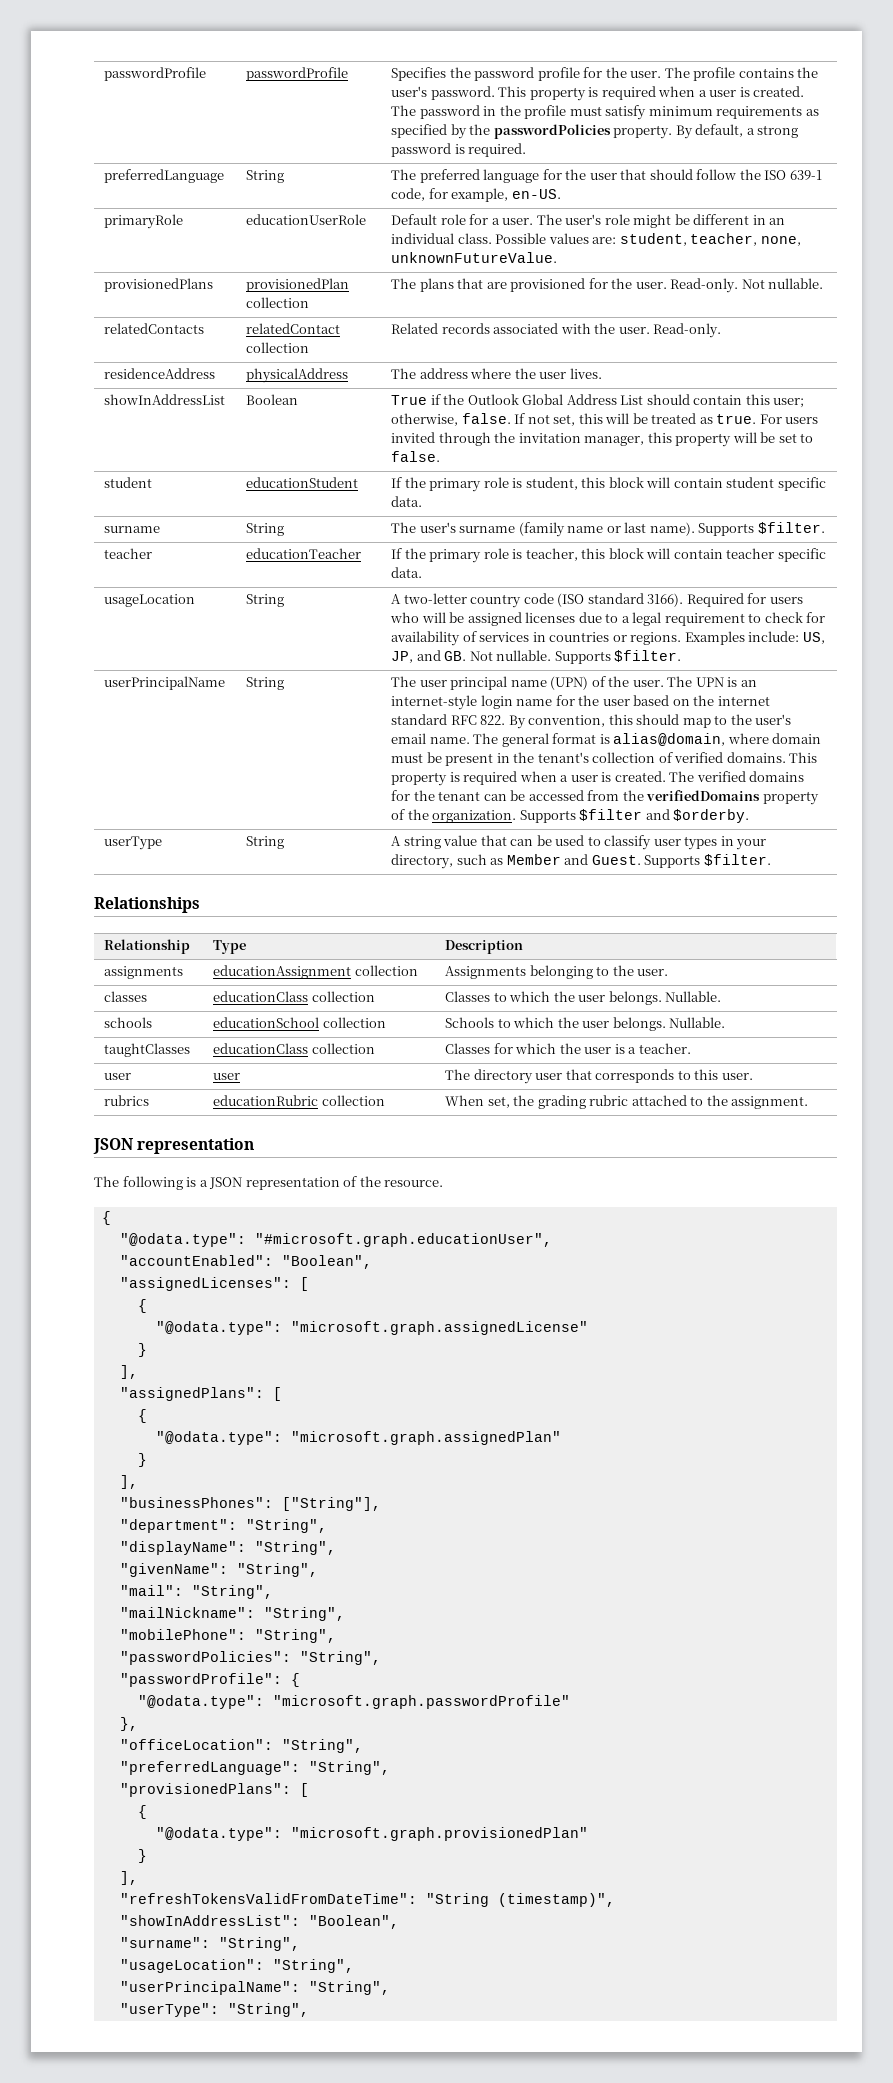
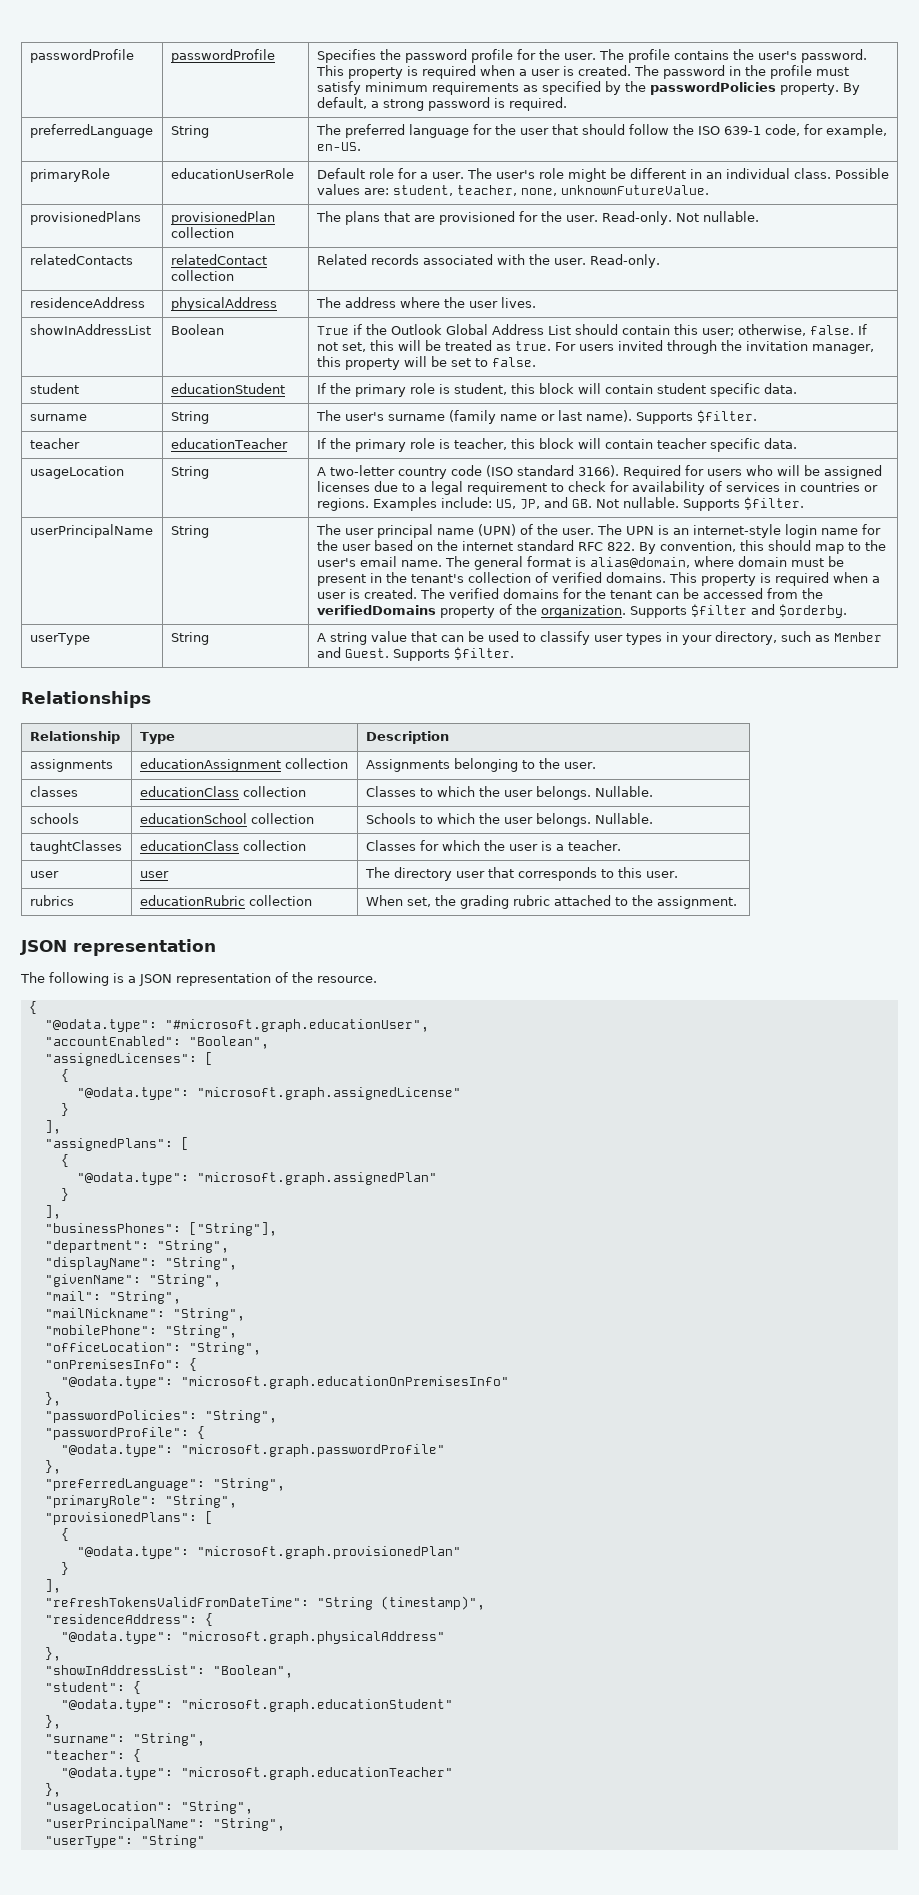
+ "officeLocation": "String",
+ "onPremisesInfo": {
+ "@odata.type": "microsoft.graph.educationOnPremisesInfo"
+ },
- "officeLocation": "String",
  "preferredLanguage": "String",
+ "primaryRole": "String",
+ "residenceAddress": {
+ "@odata.type": "microsoft.graph.physicalAddress"
+ },
  "showInAddressList": "Boolean",
+ "student": {
+ "@odata.type": "microsoft.graph.educationStudent"
+ },
  "surname": "String",
+ "teacher": {
+ "@odata.type": "microsoft.graph.educationTeacher"
+ },
- "userType": "String",
+ "userType": "String"

